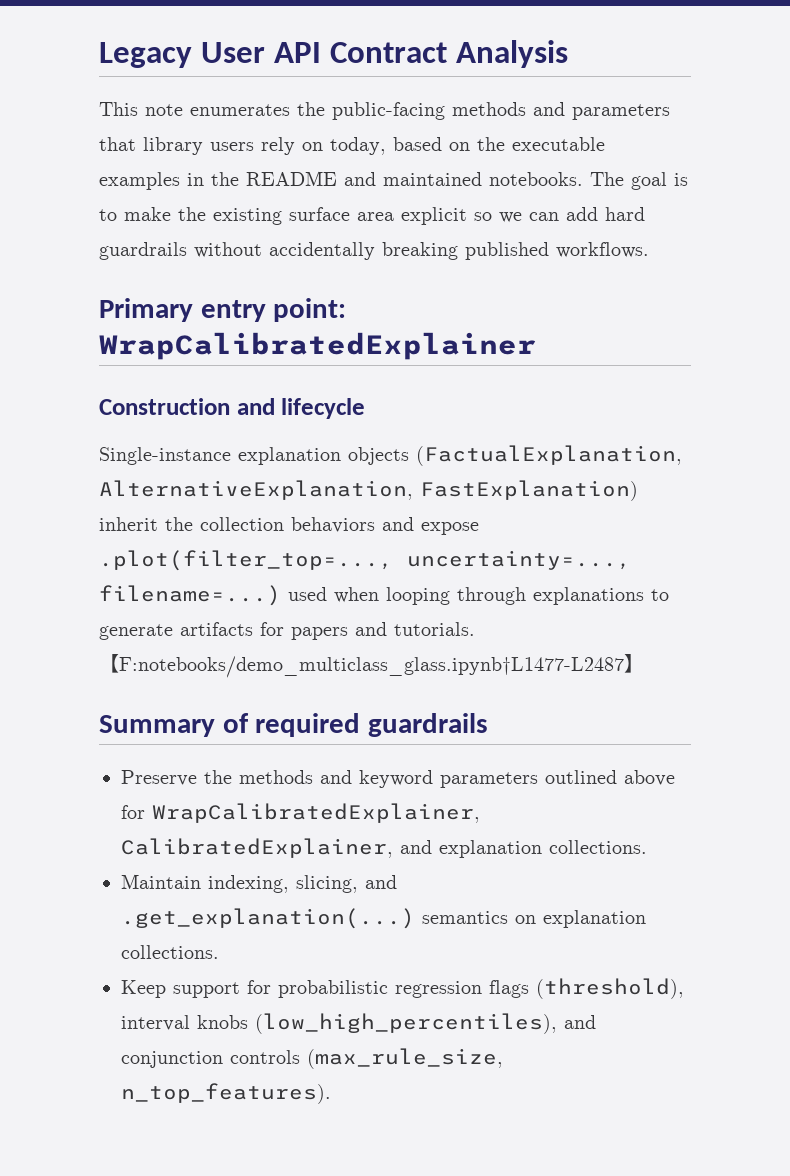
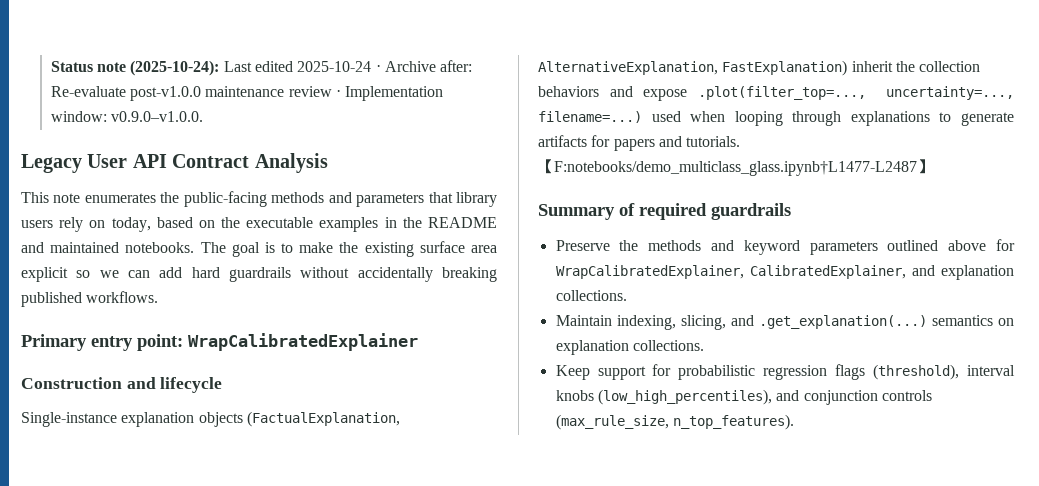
+ Status note (2025-10-24): Last edited 2025-10-24 · Archive after: Re-evaluate post-v1.0.0 maintenance review · Implementation window: v0.9.0–v1.0.0.

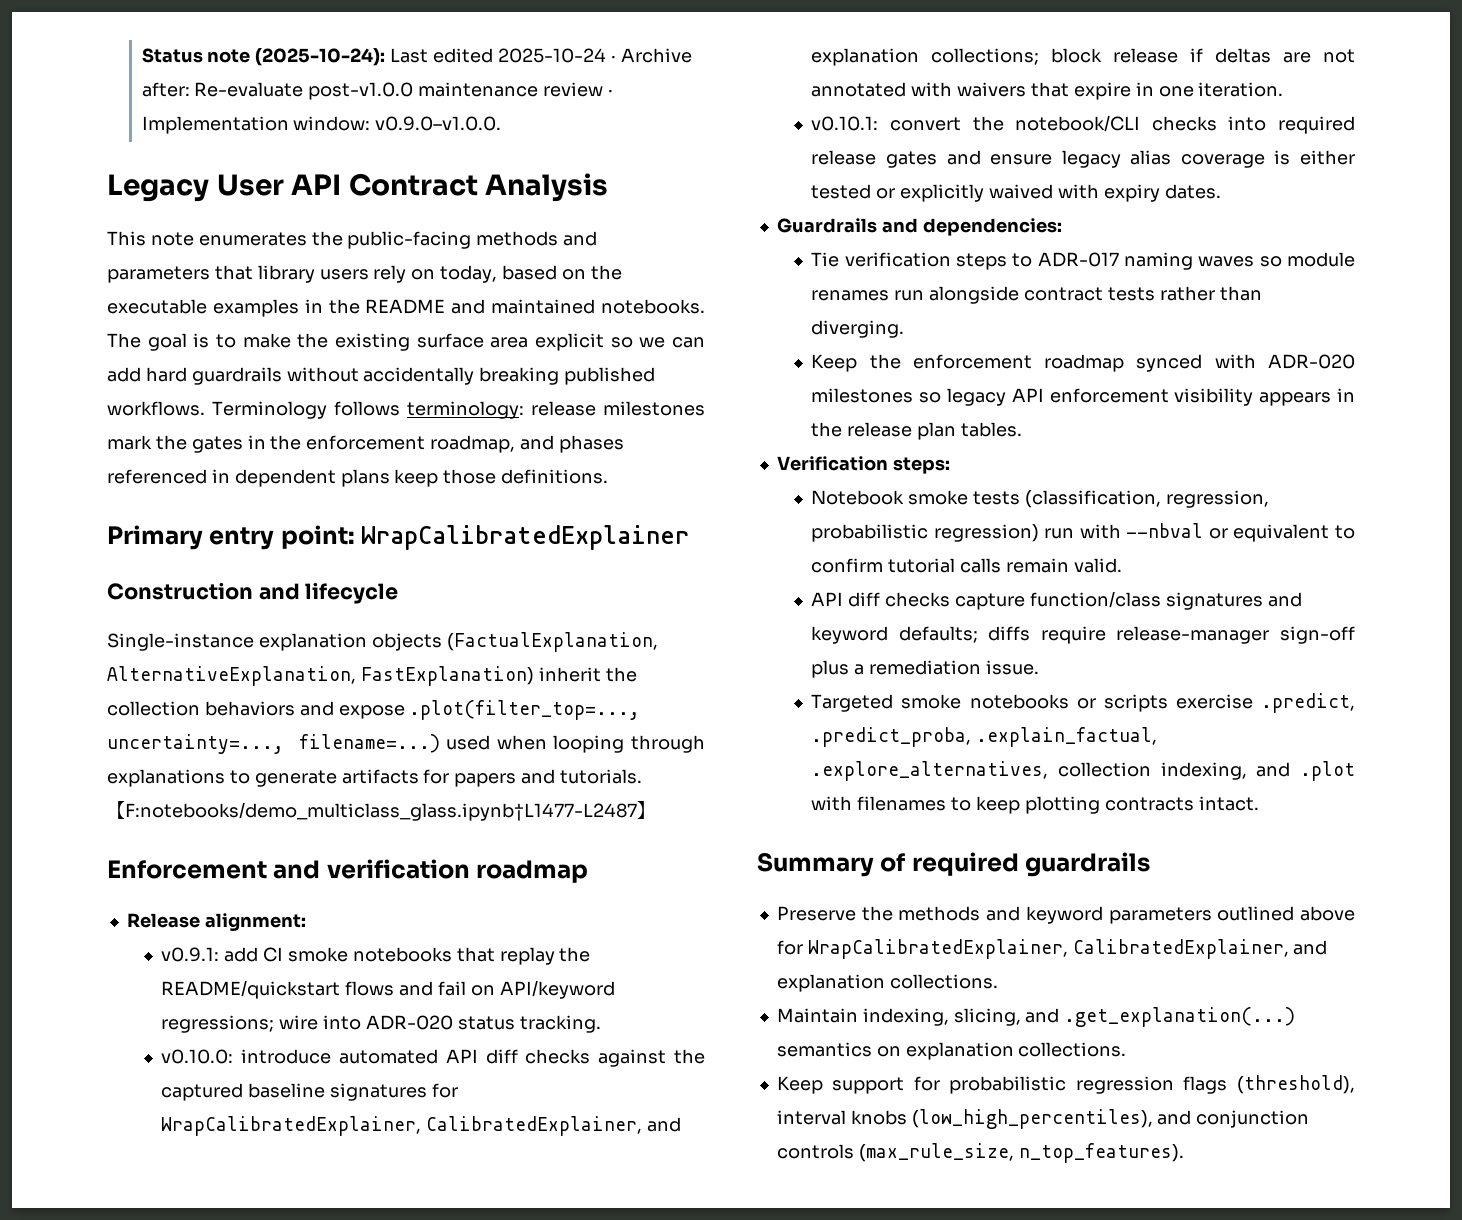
+ Terminology follows terminology: release milestones mark the gates in the enforcement roadmap, and phases referenced in dependent plans keep those definitions.
+ Enforcement and verification roadmap
+ Release alignment:
+ v0.9.1: add CI smoke notebooks that replay the README/quickstart flows and fail on API/keyword regressions; wire into ADR-020 status tracking.
+ v0.10.0: introduce automated API diff checks against the captured baseline signatures for WrapCalibratedExplainer, CalibratedExplainer, and explanation collections; block release if deltas are not annotated with waivers that expire in one iteration.
+ v0.10.1: convert the notebook/CLI checks into required release gates and ensure legacy alias coverage is either tested or explicitly waived with expiry dates.
+ Guardrails and dependencies:
+ Tie verification steps to ADR-017 naming waves so module renames run alongside contract tests rather than diverging.
+ Keep the enforcement roadmap synced with ADR-020 milestones so legacy API enforcement visibility appears in the release plan tables.
+ Verification steps:
+ Notebook smoke tests (classification, regression, probabilistic regression) run with --nbval or equivalent to confirm tutorial calls remain valid.
+ API diff checks capture function/class signatures and keyword defaults; diffs require release-manager sign-off plus a remediation issue.
+ Targeted smoke notebooks or scripts exercise .predict, .predict_proba, .explain_factual, .explore_alternatives, collection indexing, and .plot with filenames to keep plotting contracts intact.

